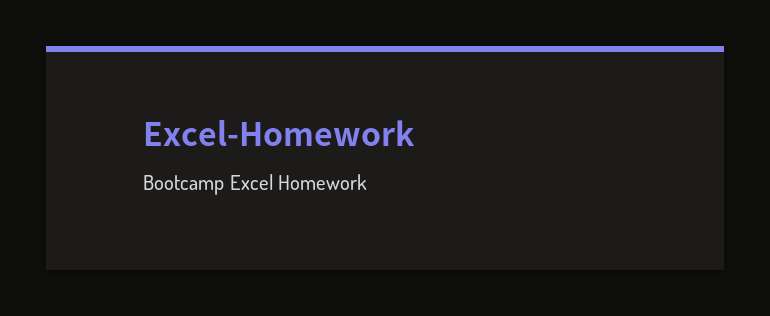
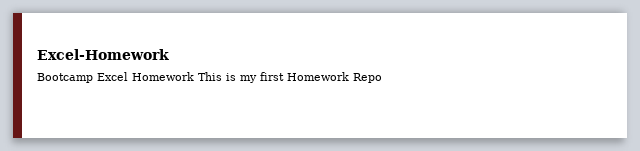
- Bootcamp Excel Homework
+ Bootcamp Excel Homework This is my first Homework Repo

